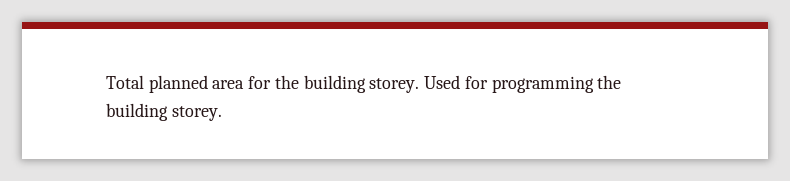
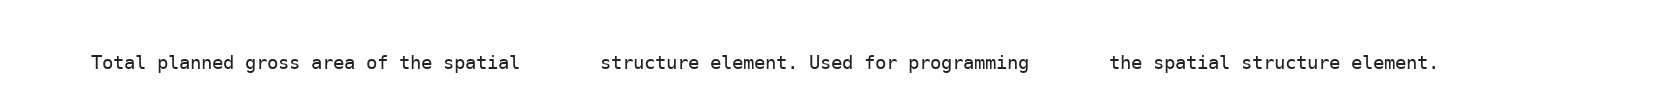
- Total planned area for the building storey.
+ Total planned gross area of the spatial structure element.
- Used for programming the building storey.
+ Used for programming the spatial structure element.

